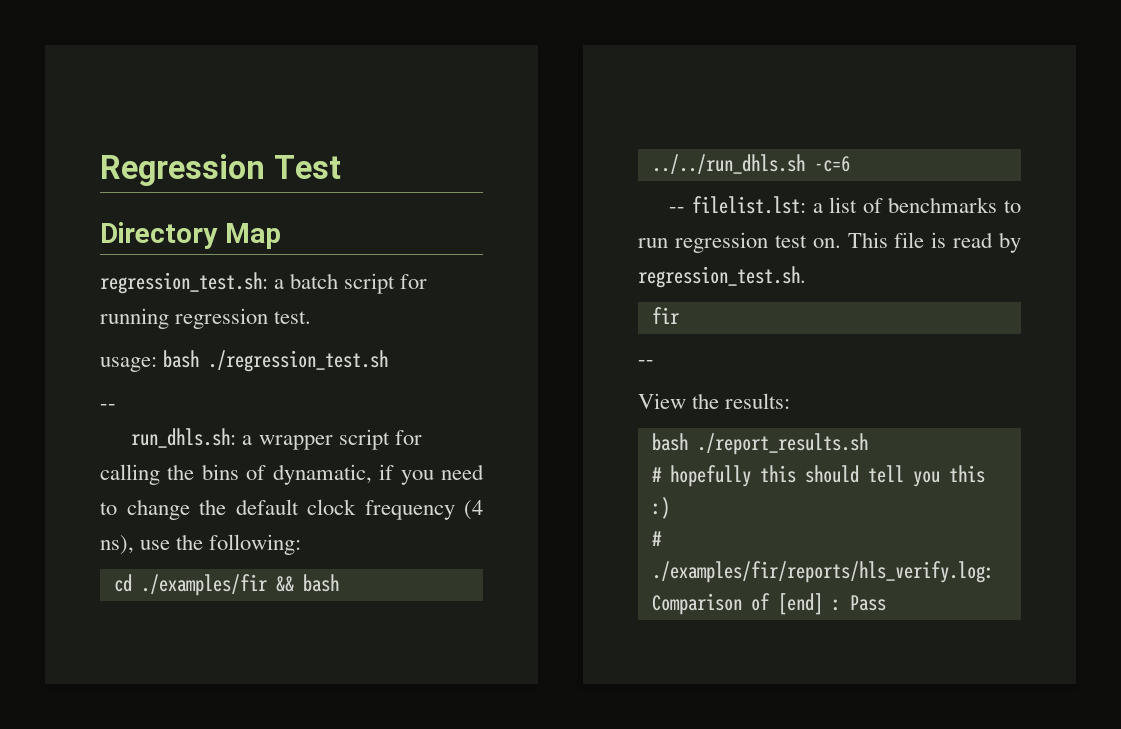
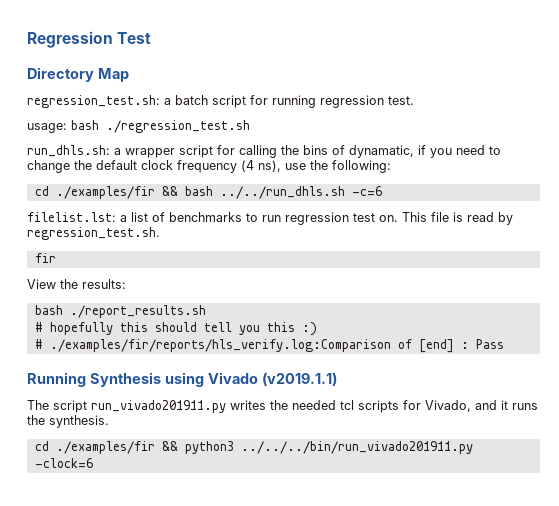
  usage: bash ./regression_test.sh
- --
- -- filelist.lst: a list of benchmarks to run regression test on.
+ filelist.lst: a list of benchmarks to run regression test on.
  fir
- --
+ Running Synthesis using Vivado (v2019.1.1)
+ The script run_vivado201911.py writes the needed tcl scripts for Vivado, and it runs the synthesis.
+ cd ./examples/fir && python3 ../../../bin/run_vivado201911.py -clock=6

